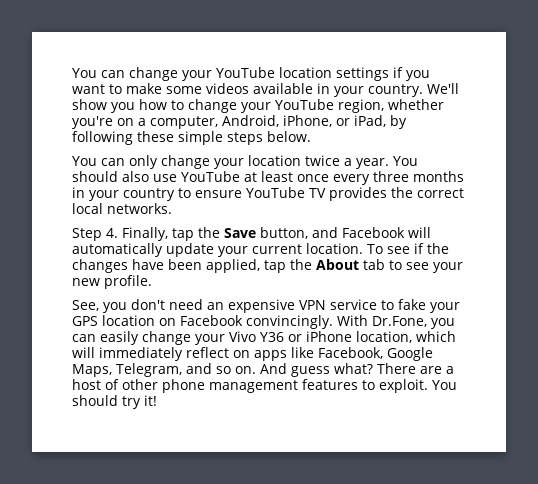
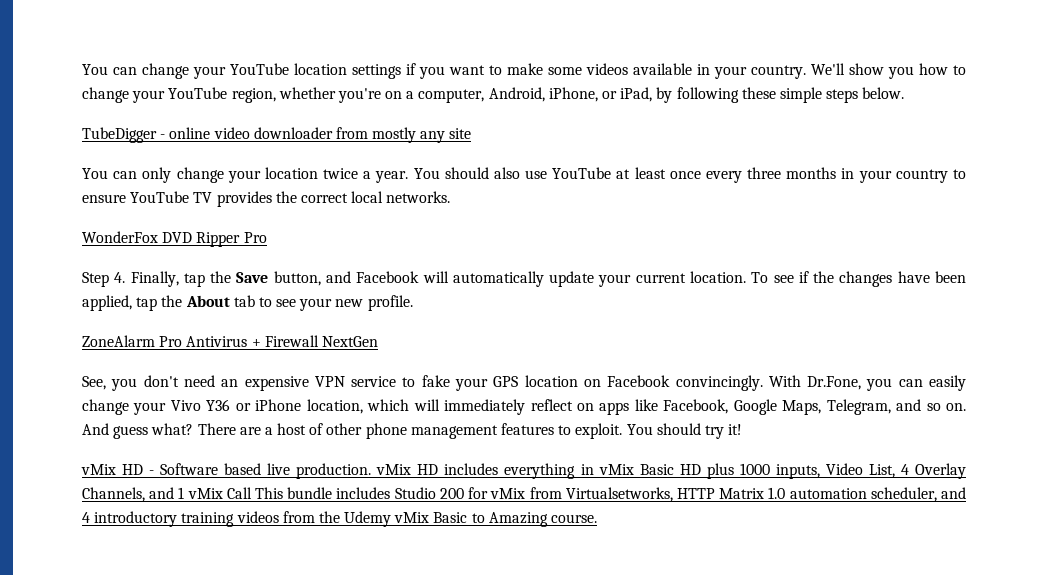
+ TubeDigger - online video downloader from mostly any site
+ WonderFox DVD Ripper Pro
+ ZoneAlarm Pro Antivirus + Firewall NextGen
+ vMix HD - Software based live production. vMix HD includes everything in vMix Basic HD plus 1000 inputs, Video List, 4 Overlay Channels, and 1 vMix Call This bundle includes Studio 200 for vMix from Virtualsetworks, HTTP Matrix 1.0 automation scheduler, and 4 introductory training videos from the Udemy vMix Basic to Amazing course.

